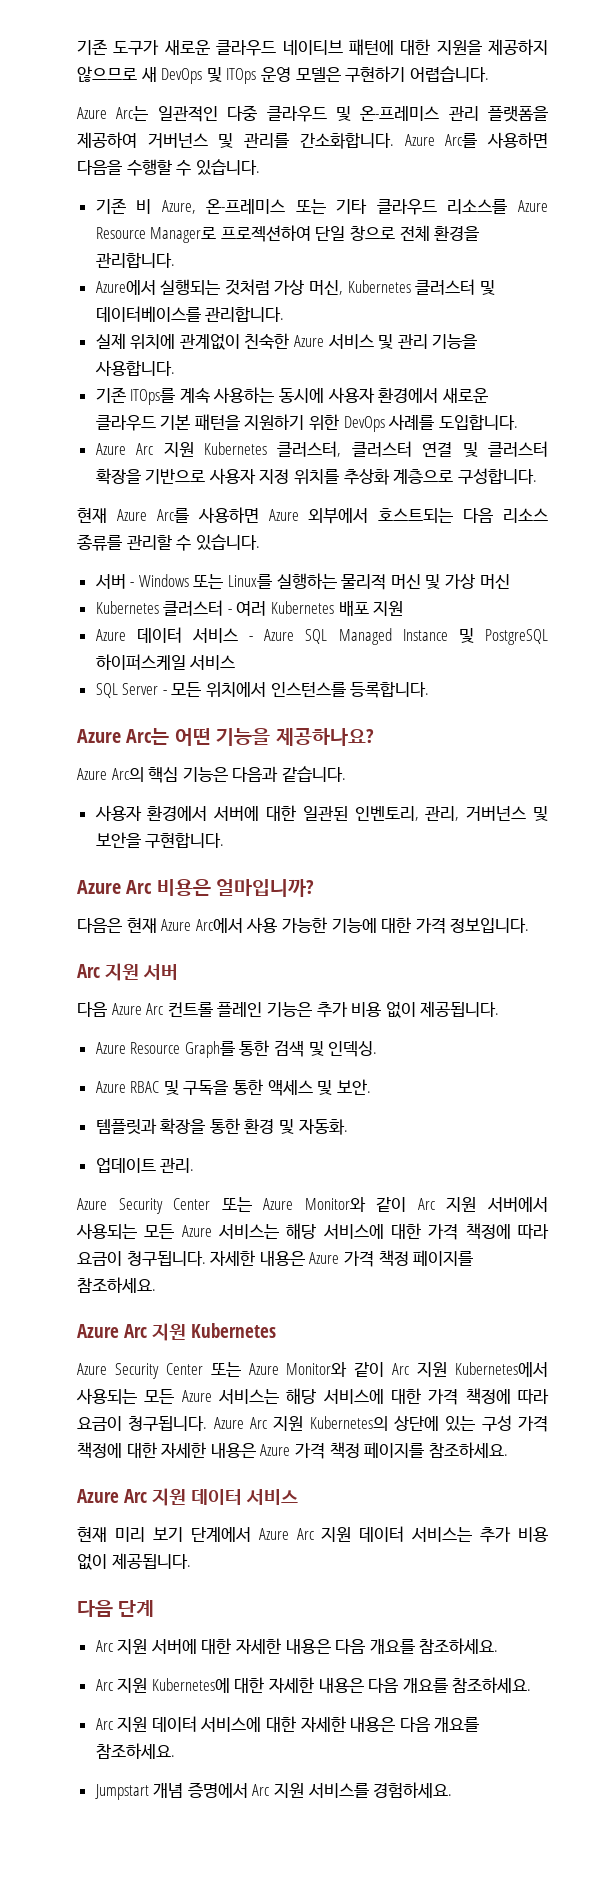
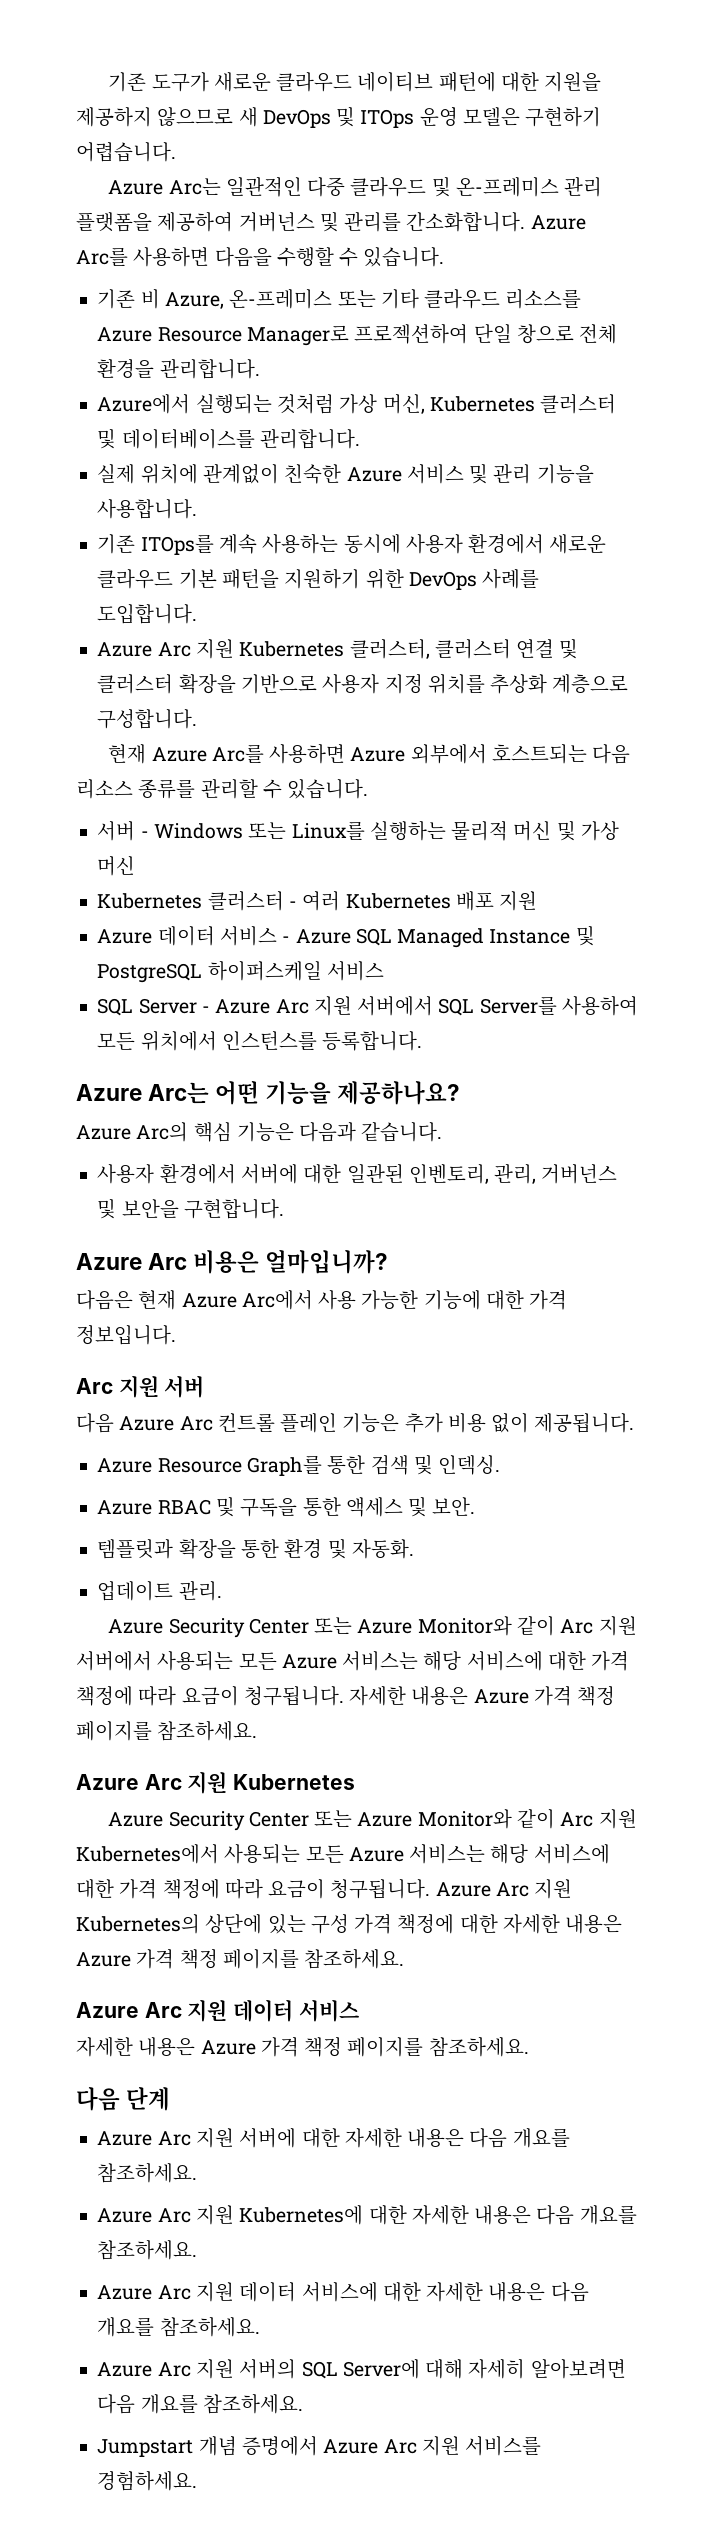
- SQL Server - 모든 위치에서 인스턴스를 등록합니다.
+ SQL Server - Azure Arc 지원 서버에서 SQL Server를 사용하여 모든 위치에서 인스턴스를 등록합니다.
  Azure Arc 지원 데이터 서비스
- 현재 미리 보기 단계에서 Azure Arc 지원 데이터 서비스는 추가 비용 없이 제공됩니다.
+ 자세한 내용은 Azure 가격 책정 페이지를 참조하세요.
- Arc 지원 서버에 대한 자세한 내용은 다음 개요를 참조하세요.
+ Azure Arc 지원 서버에 대한 자세한 내용은 다음 개요를 참조하세요.
- Arc 지원 Kubernetes에 대한 자세한 내용은 다음 개요를 참조하세요.
+ Azure Arc 지원 Kubernetes에 대한 자세한 내용은 다음 개요를 참조하세요.
- Arc 지원 데이터 서비스에 대한 자세한 내용은 다음 개요를 참조하세요.
+ Azure Arc 지원 데이터 서비스에 대한 자세한 내용은 다음 개요를 참조하세요.
+ Azure Arc 지원 서버의 SQL Server에 대해 자세히 알아보려면 다음 개요를 참조하세요.
- Jumpstart 개념 증명에서 Arc 지원 서비스를 경험하세요.
+ Jumpstart 개념 증명에서 Azure Arc 지원 서비스를 경험하세요.

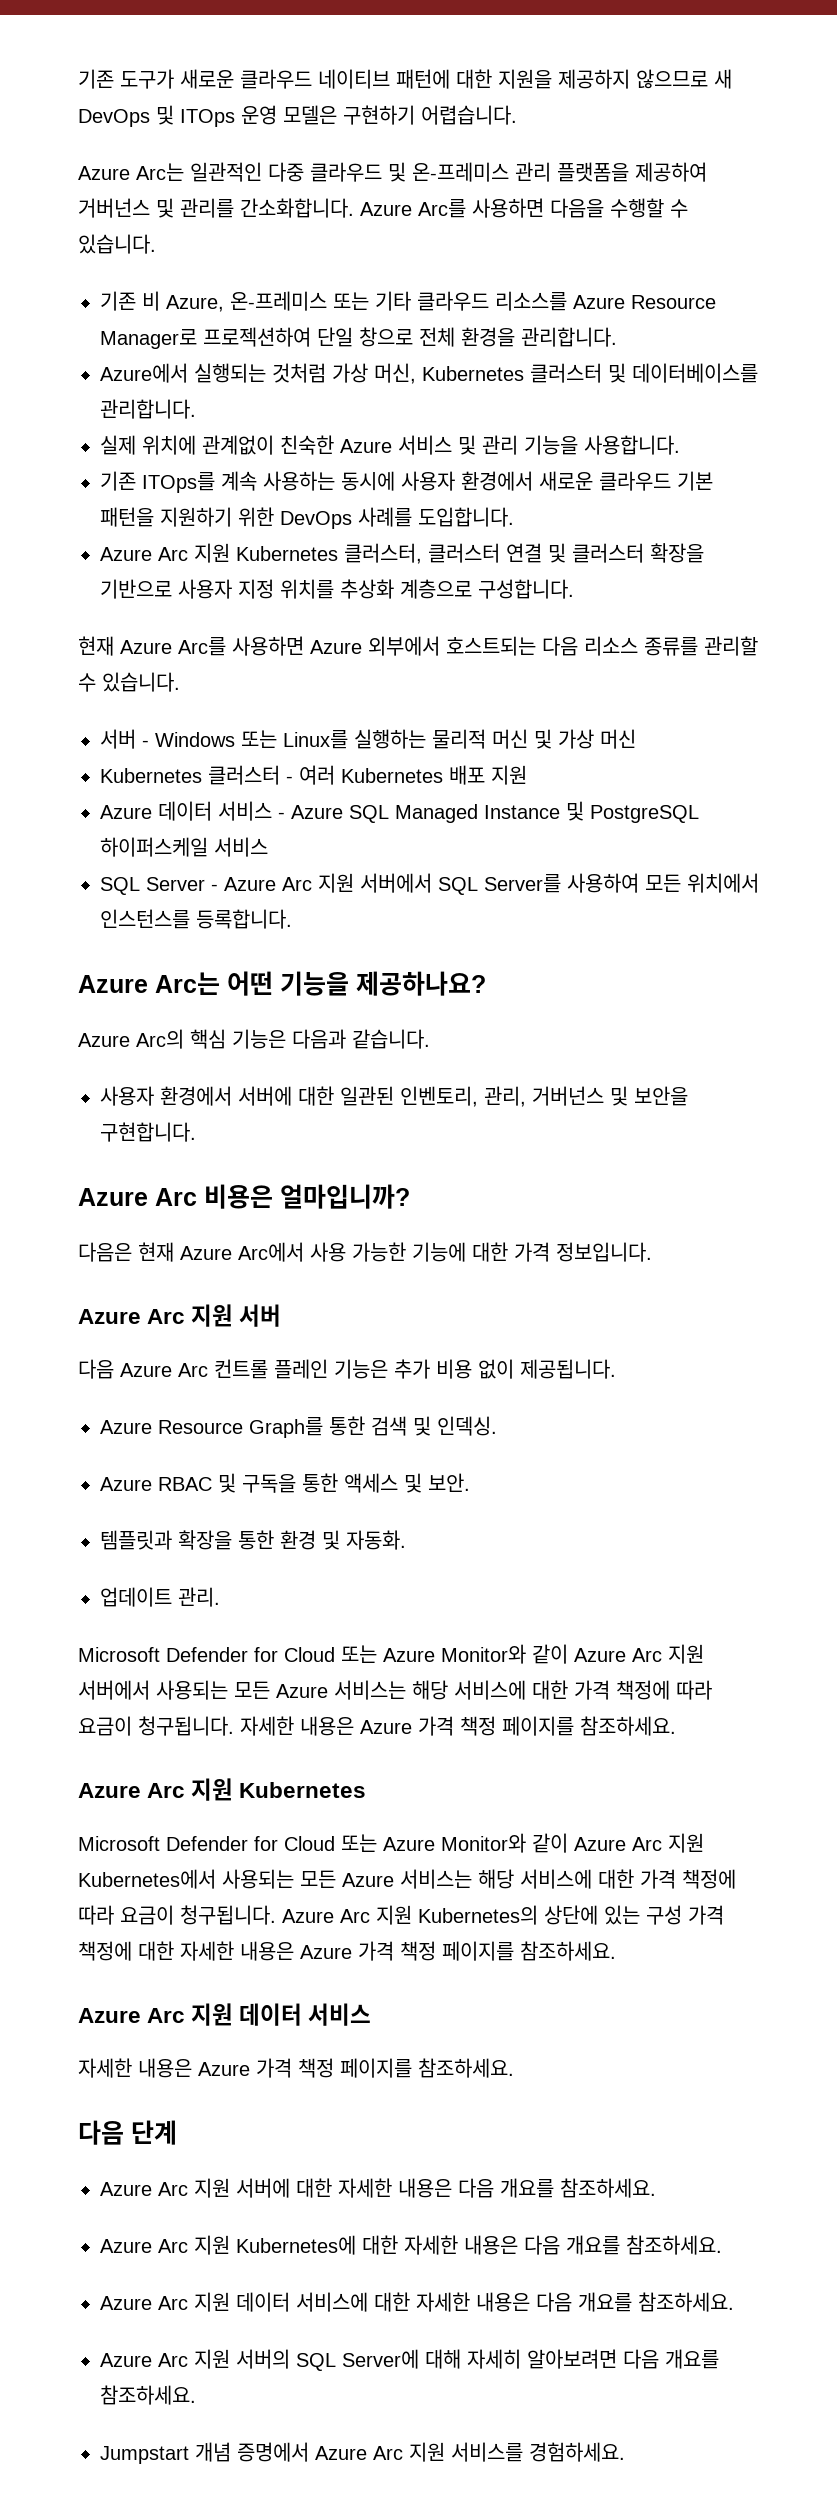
- Arc 지원 서버
+ Azure Arc 지원 서버
- Azure Security Center 또는 Azure Monitor와 같이 Arc 지원 서버에서 사용되는 모든 Azure 서비스는 해당 서비스에 대한 가격 책정에 따라 요금이 청구됩니다.
+ Microsoft Defender for Cloud 또는 Azure Monitor와 같이 Azure Arc 지원 서버에서 사용되는 모든 Azure 서비스는 해당 서비스에 대한 가격 책정에 따라 요금이 청구됩니다.
- Azure Security Center 또는 Azure Monitor와 같이 Arc 지원 Kubernetes에서 사용되는 모든 Azure 서비스는 해당 서비스에 대한 가격 책정에 따라 요금이 청구됩니다.
+ Microsoft Defender for Cloud 또는 Azure Monitor와 같이 Azure Arc 지원 Kubernetes에서 사용되는 모든 Azure 서비스는 해당 서비스에 대한 가격 책정에 따라 요금이 청구됩니다.

